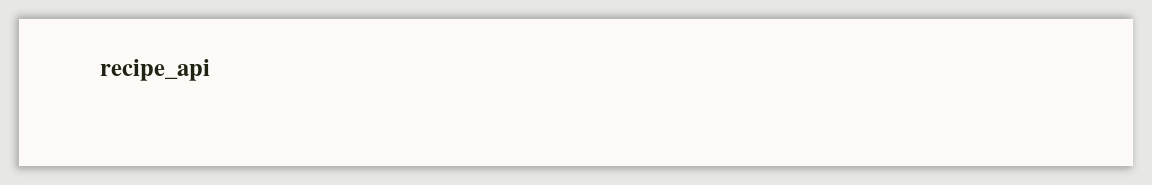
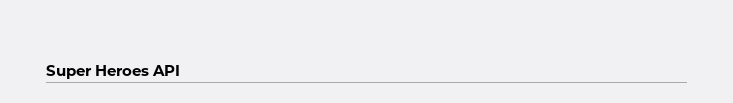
- recipe_api
+ Super Heroes API

